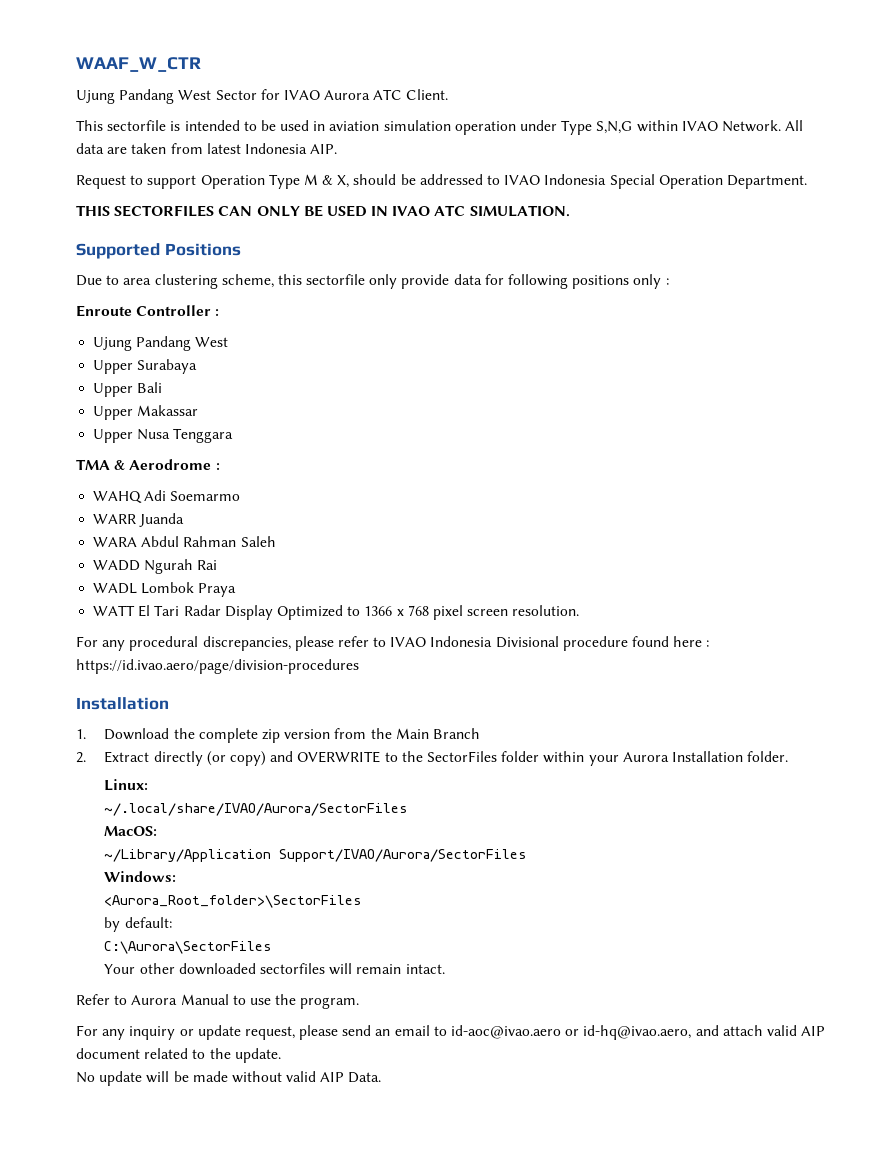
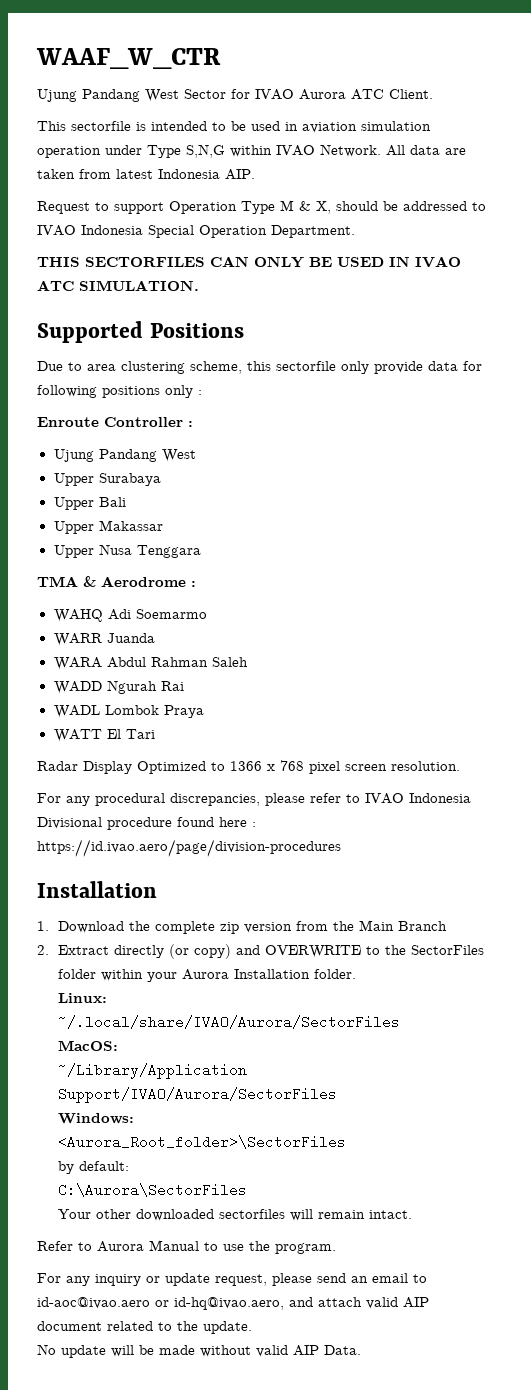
- WATT El Tari Radar Display Optimized to 1366 x 768 pixel screen resolution.
+ WATT El Tari
+ Radar Display Optimized to 1366 x 768 pixel screen resolution.

